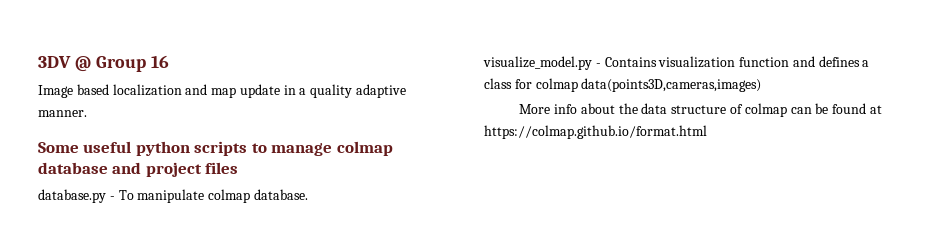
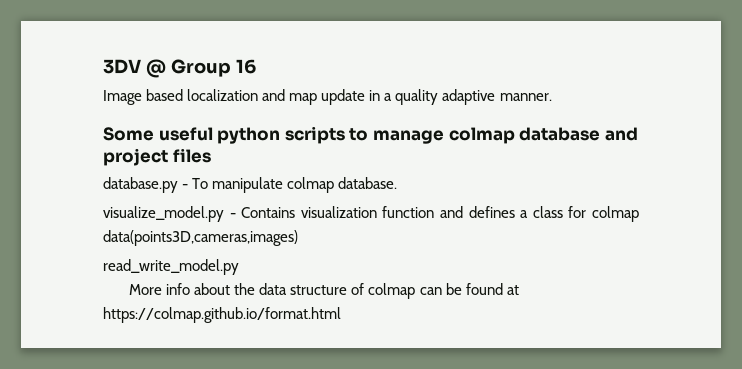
+ read_write_model.py

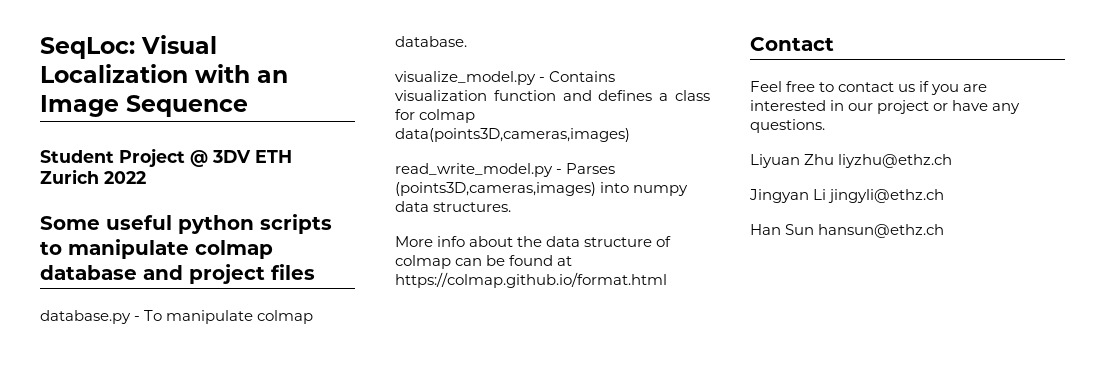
- 3DV @ Group 16
- Image based localization and map update in a quality adaptive manner.
+ SeqLoc: Visual Localization with an Image Sequence
+ Student Project @ 3DV ETH Zurich 2022
- Some useful python scripts to manage colmap database and project files
+ Some useful python scripts to manipulate colmap database and project files
- read_write_model.py
+ read_write_model.py - Parses (points3D,cameras,images) into numpy data structures.
+ Contact
+ Feel free to contact us if you are interested in our project or have any questions.
+ Liyuan Zhu liyzhu@ethz.ch
+ Jingyan Li jingyli@ethz.ch
+ Han Sun hansun@ethz.ch

